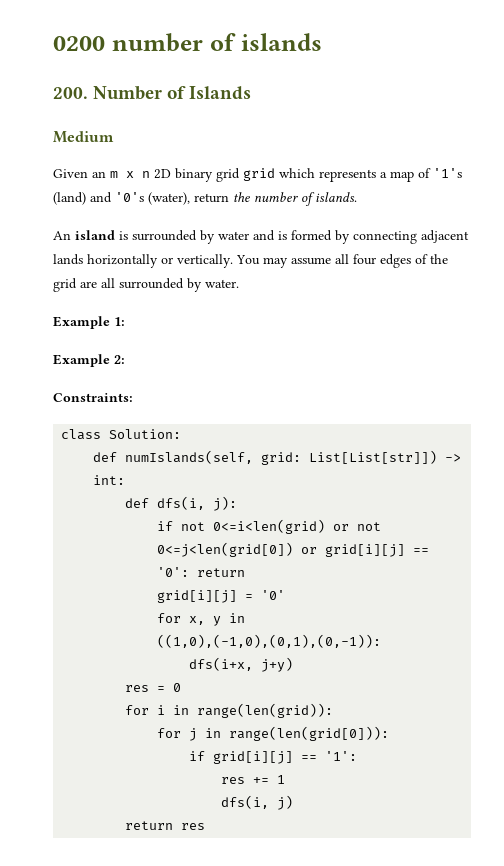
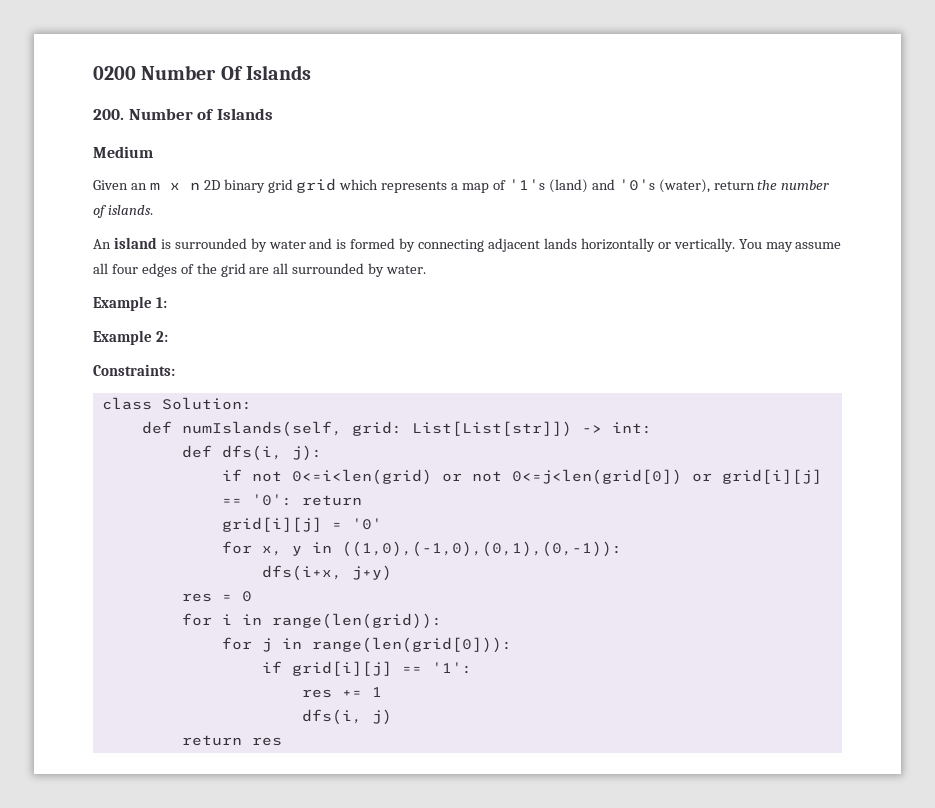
- 0200 number of islands
+ 0200 Number Of Islands

